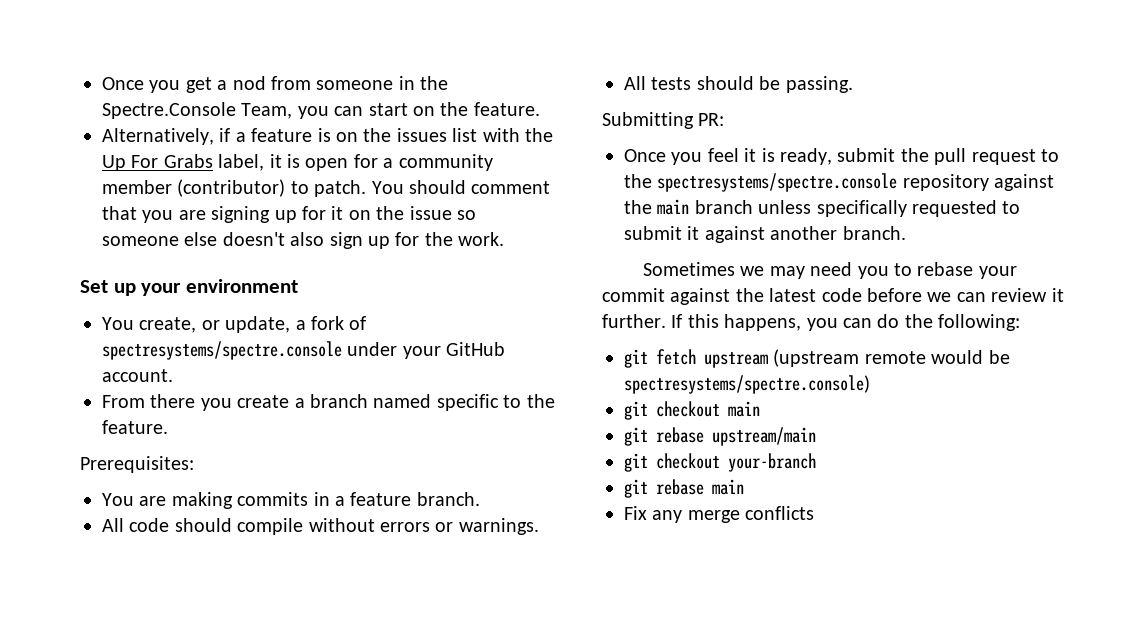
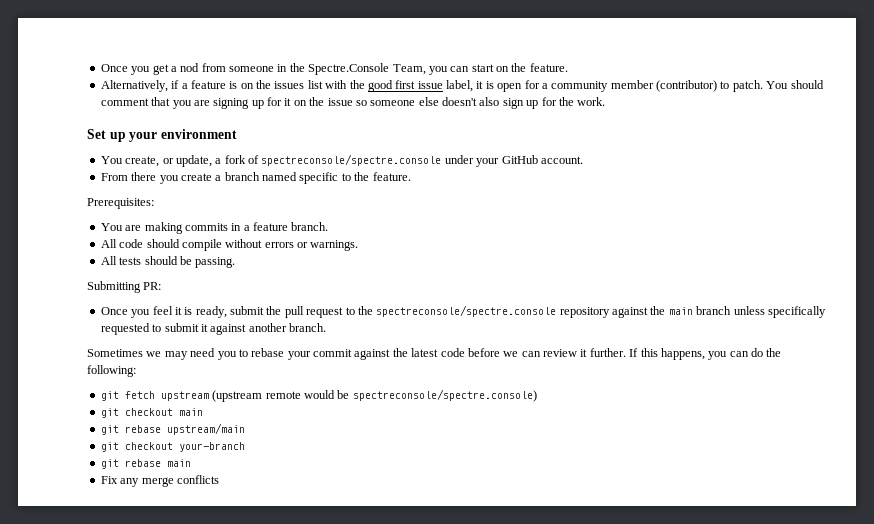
- Alternatively, if a feature is on the issues list with the Up For Grabs label, it is open for a community member (contributor) to patch.
+ Alternatively, if a feature is on the issues list with the good first issue label, it is open for a community member (contributor) to patch.
- You create, or update, a fork of spectresystems/spectre.console under your GitHub account.
+ You create, or update, a fork of spectreconsole/spectre.console under your GitHub account.
- Once you feel it is ready, submit the pull request to the spectresystems/spectre.console repository against the main branch unless specifically requested to submit it against another branch.
+ Once you feel it is ready, submit the pull request to the spectreconsole/spectre.console repository against the main branch unless specifically requested to submit it against another branch.
- git fetch upstream (upstream remote would be spectresystems/spectre.console)
+ git fetch upstream (upstream remote would be spectreconsole/spectre.console)

